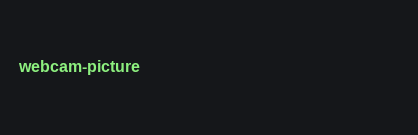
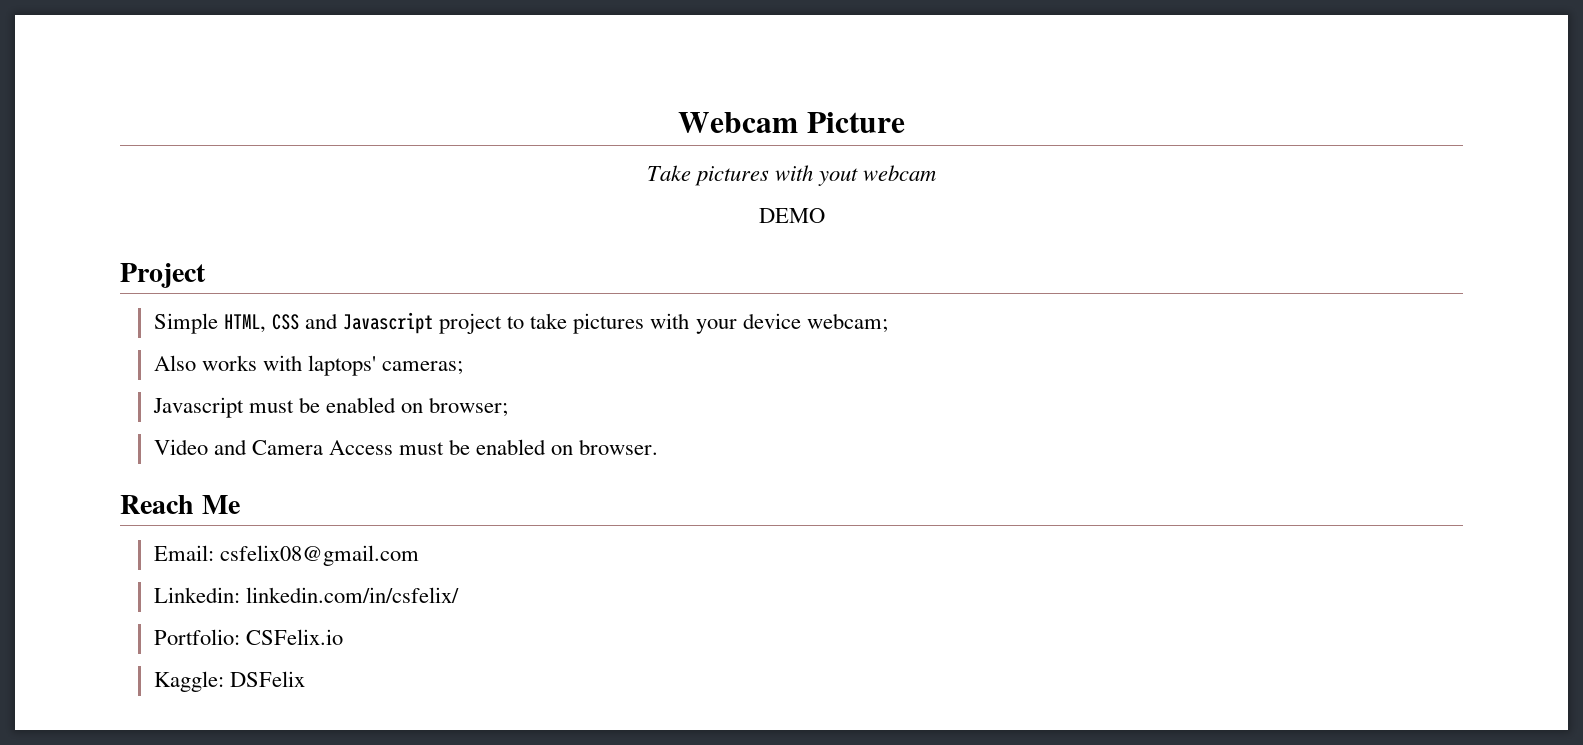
- webcam-picture
+ Webcam Picture
+ Take pictures with yout webcam
+ DEMO
+ Project
+ Simple HTML, CSS and Javascript project to take pictures with your device webcam;
+ Also works with laptops' cameras;
+ Javascript must be enabled on browser;
+ Video and Camera Access must be enabled on browser.
+ Reach Me
+ Email: csfelix08@gmail.com
+ Linkedin: linkedin.com/in/csfelix/
+ Portfolio: CSFelix.io
+ Kaggle: DSFelix

